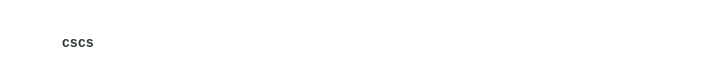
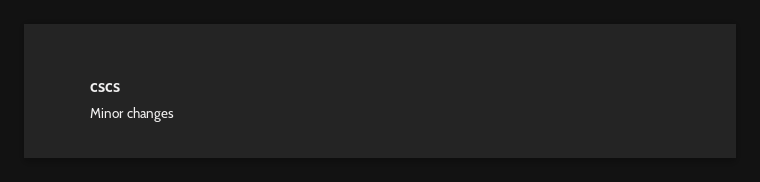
+ Minor changes

